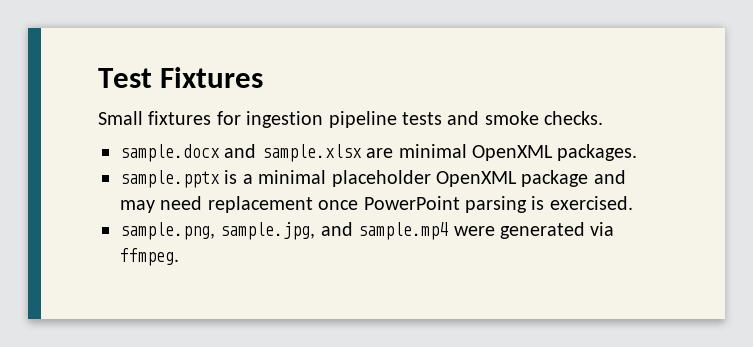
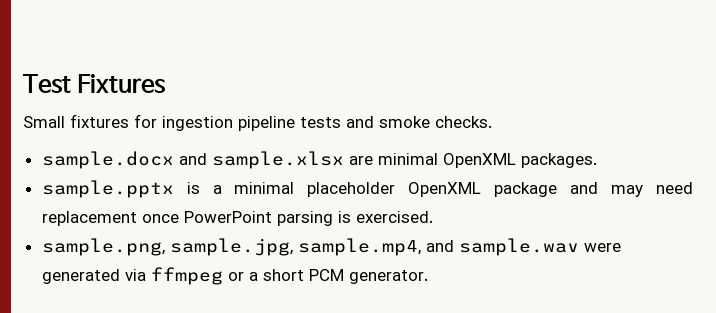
- sample.png, sample.jpg, and sample.mp4 were generated via ffmpeg.
+ sample.png, sample.jpg, sample.mp4, and sample.wav were generated via ffmpeg or a short PCM generator.

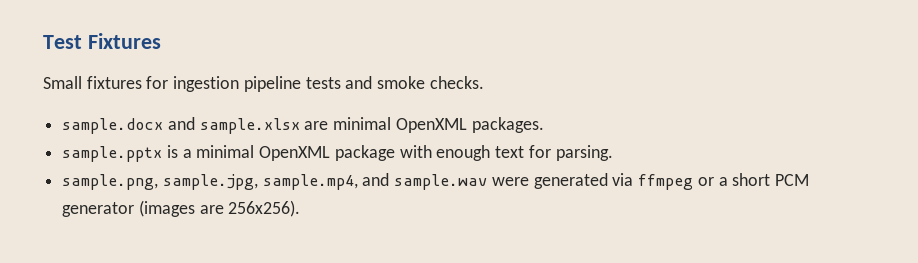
- sample.pptx is a minimal placeholder OpenXML package and may need replacement once PowerPoint parsing is exercised.
+ sample.pptx is a minimal OpenXML package with enough text for parsing.
- sample.png, sample.jpg, sample.mp4, and sample.wav were generated via ffmpeg or a short PCM generator.
+ sample.png, sample.jpg, sample.mp4, and sample.wav were generated via ffmpeg or a short PCM generator (images are 256x256).

